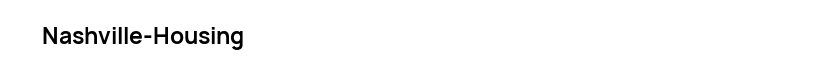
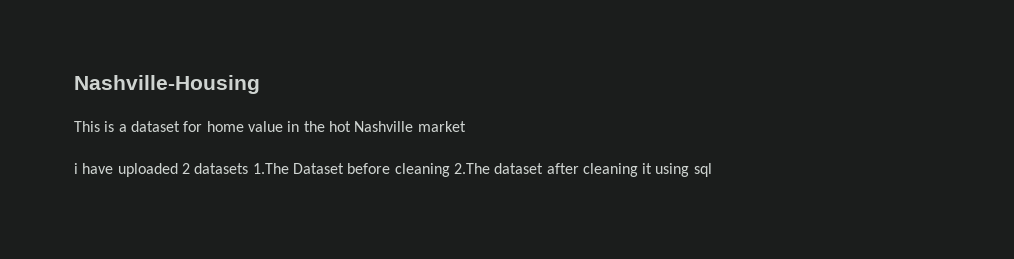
+ This is a dataset for home value in the hot Nashville market
+ i have uploaded 2 datasets 1.The Dataset before cleaning 2.The dataset after cleaning it using sql

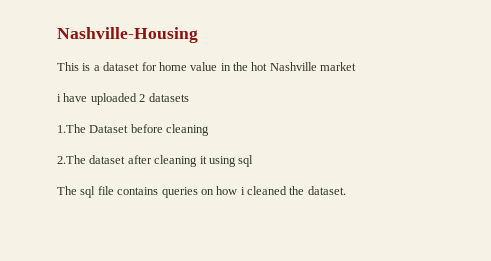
- i have uploaded 2 datasets 1.The Dataset before cleaning 2.The dataset after cleaning it using sql
+ i have uploaded 2 datasets
+ 1.The Dataset before cleaning
+ 2.The dataset after cleaning it using sql
+ The sql file contains queries on how i cleaned the dataset.

